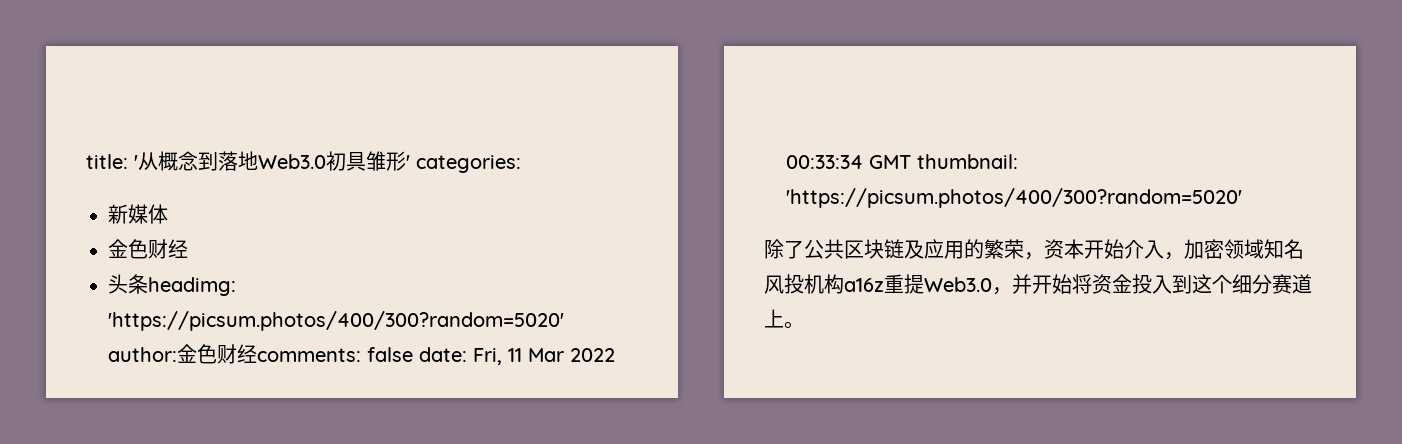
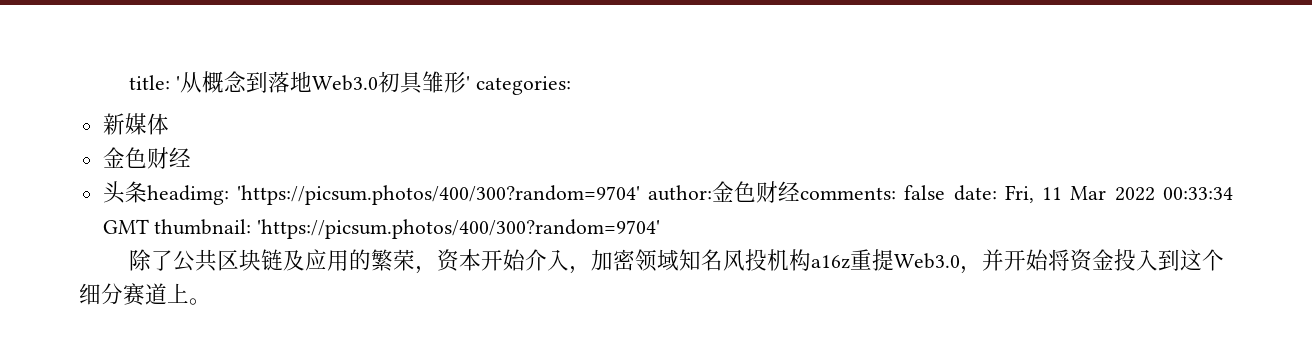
- 头条headimg: 'https://picsum.photos/400/300?random=5020' author:金色财经comments: false date: Fri, 11 Mar 2022 00:33:34 GMT thumbnail: 'https://picsum.photos/400/300?random=5020'
+ 头条headimg: 'https://picsum.photos/400/300?random=9704' author:金色财经comments: false date: Fri, 11 Mar 2022 00:33:34 GMT thumbnail: 'https://picsum.photos/400/300?random=9704'

